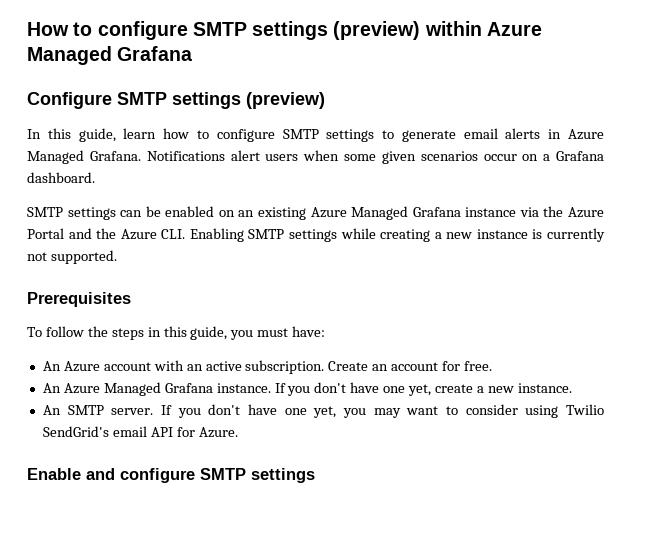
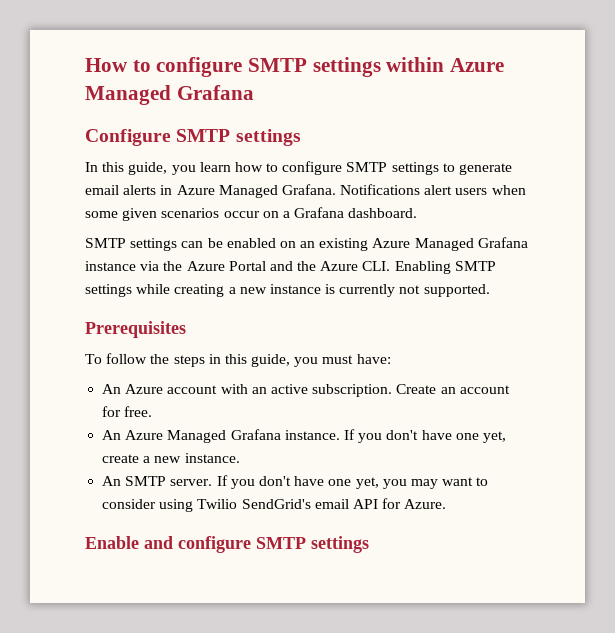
- How to configure SMTP settings (preview) within Azure Managed Grafana
+ How to configure SMTP settings within Azure Managed Grafana
- Configure SMTP settings (preview)
+ Configure SMTP settings
- In this guide, learn how to configure SMTP settings to generate email alerts in Azure Managed Grafana.
+ In this guide, you learn how to configure SMTP settings to generate email alerts in Azure Managed Grafana.

